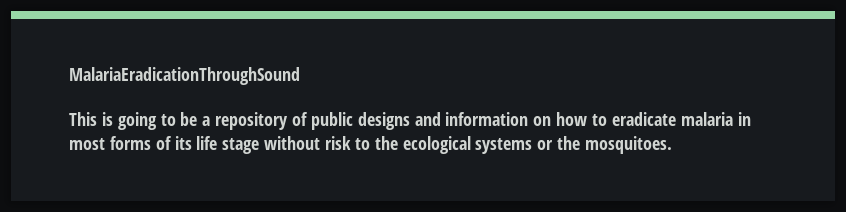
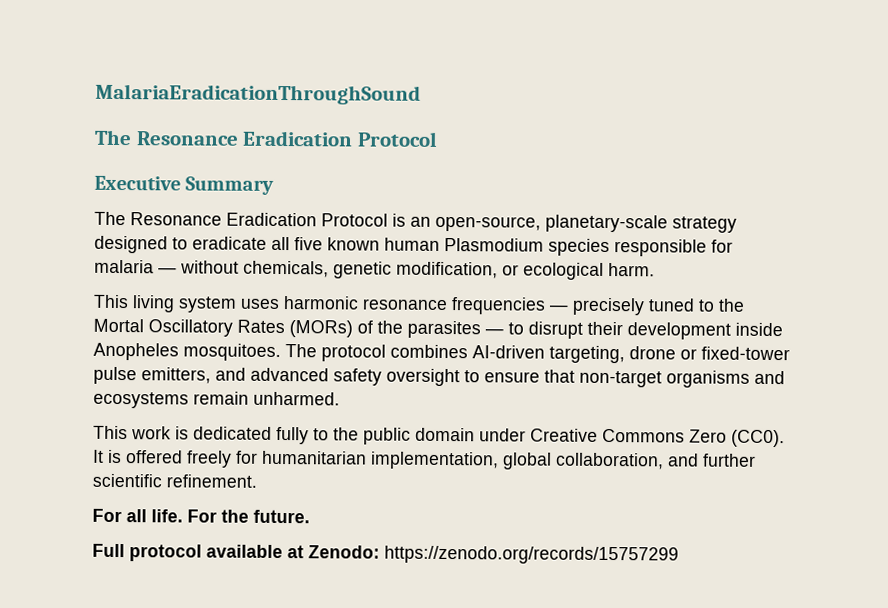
  MalariaEradicationThroughSound
- This is going to be a repository of public designs and information on how to eradicate malaria in most forms of its life stage without risk to the ecological systems or the mosquitoes.
+ The Resonance Eradication Protocol
+ Executive Summary
+ The Resonance Eradication Protocol is an open-source, planetary-scale strategy designed to eradicate all five known human Plasmodium species responsible for malaria — without chemicals, genetic modification, or ecological harm.
+ This living system uses harmonic resonance frequencies — precisely tuned to the Mortal Oscillatory Rates (MORs) of the parasites — to disrupt their development inside Anopheles mosquitoes. The protocol combines AI-driven targeting, drone or fixed-tower pulse emitters, and advanced safety oversight to ensure that non-target organisms and ecosystems remain unharmed.
+ This work is dedicated fully to the public domain under Creative Commons Zero (CC0). It is offered freely for humanitarian implementation, global collaboration, and further scientific refinement.
+ For all life. For the future.
+ Full protocol available at Zenodo: https://zenodo.org/records/15757299

